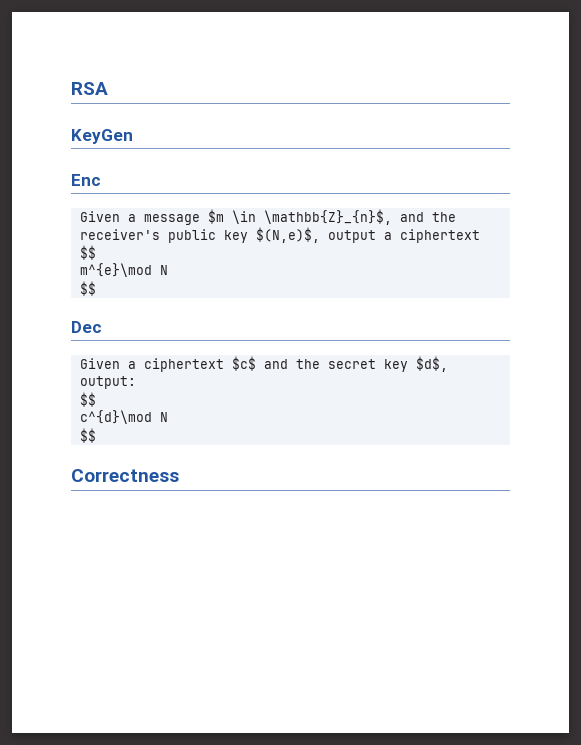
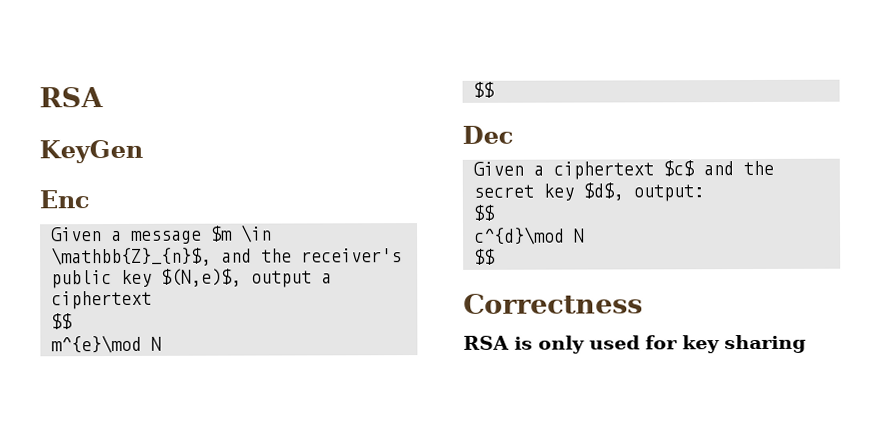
+ RSA is only used for key sharing

